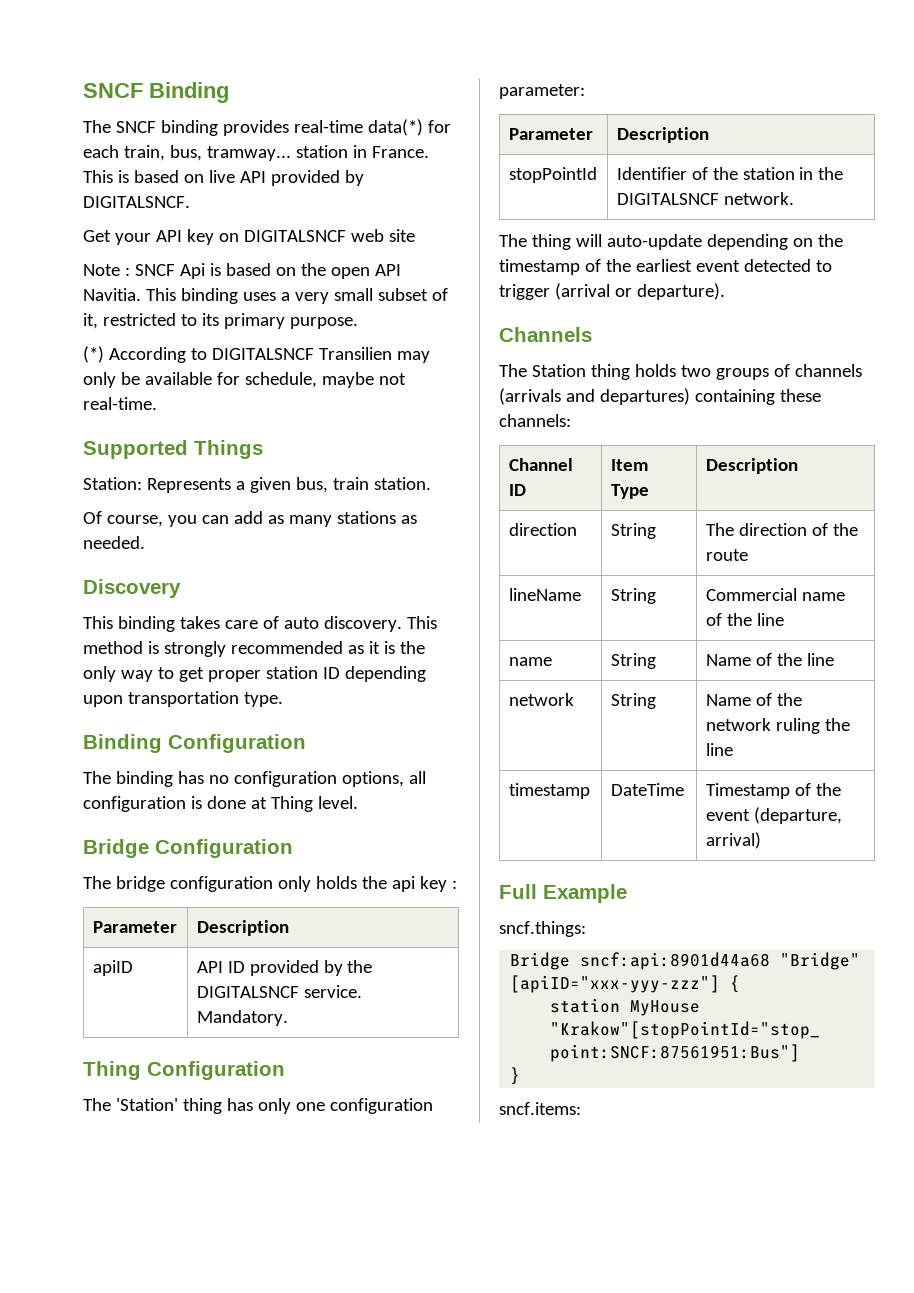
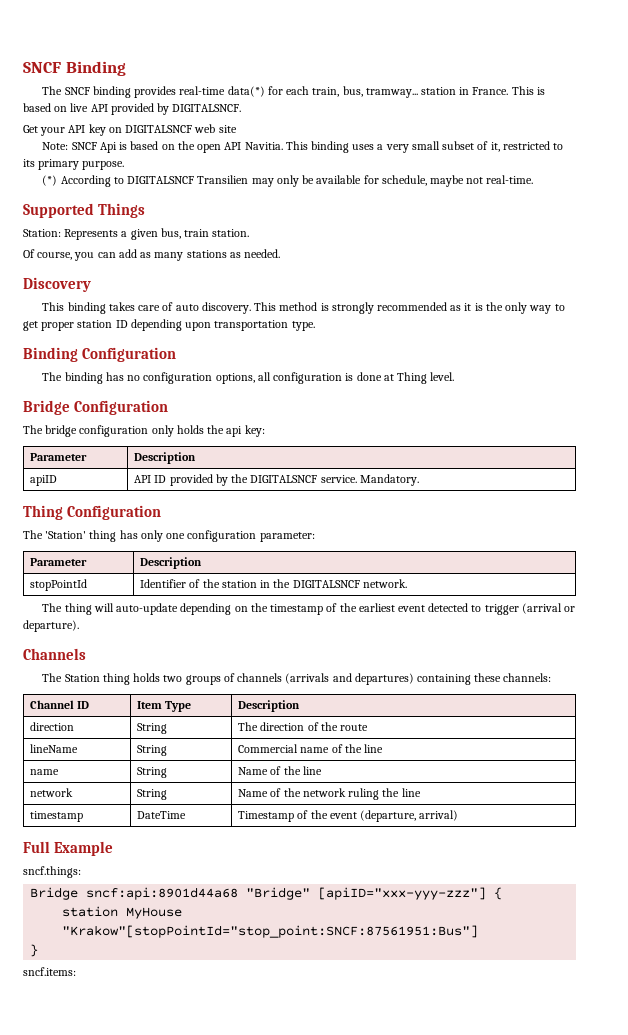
- Note : SNCF Api is based on the open API Navitia.
+ Note: SNCF Api is based on the open API Navitia.
- The bridge configuration only holds the api key :
+ The bridge configuration only holds the api key:

